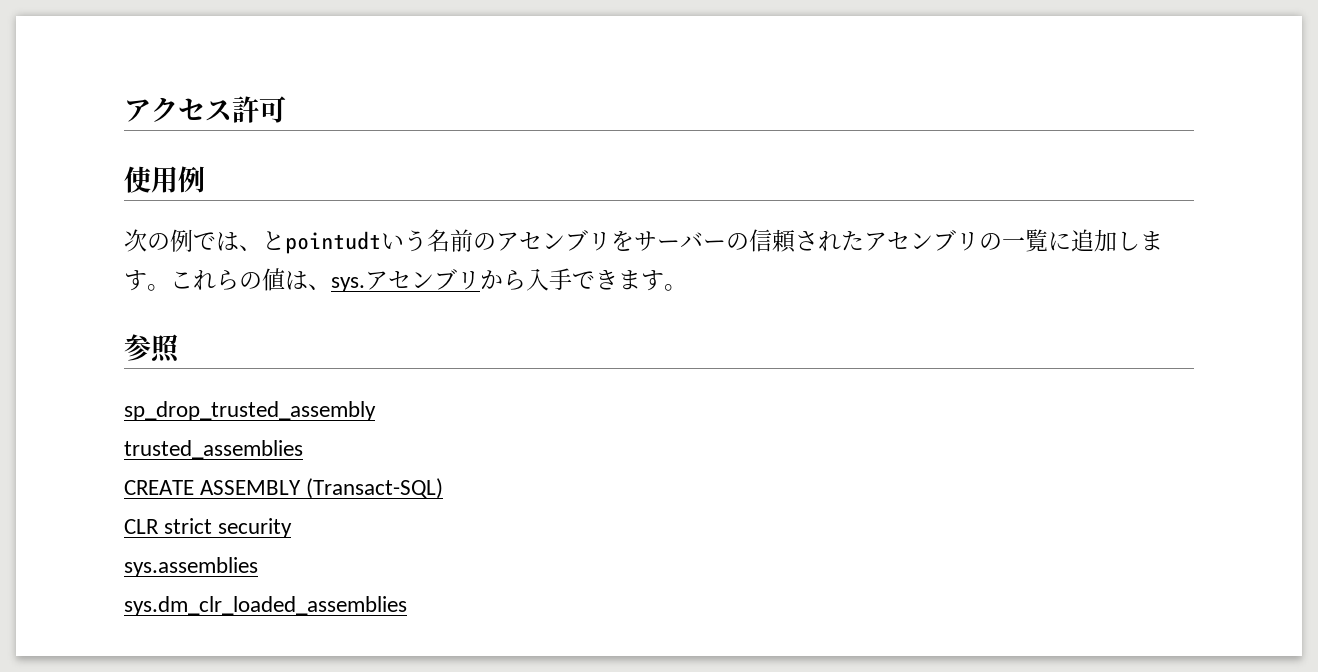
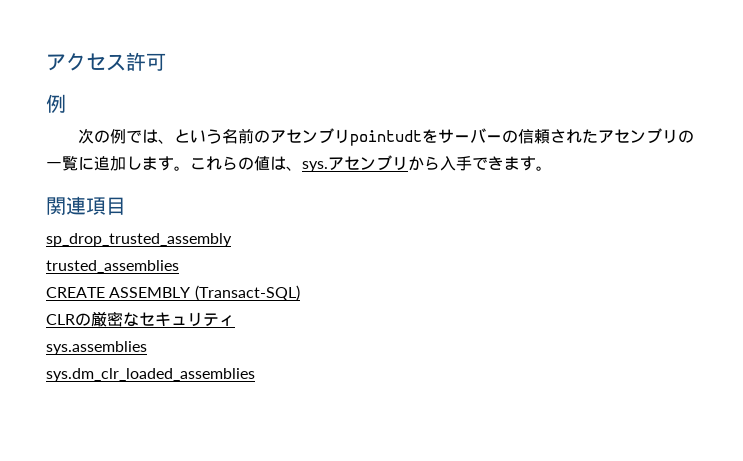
  アクセス許可
- 使用例
+ 例
- 次の例では、とpointudtいう名前のアセンブリをサーバーの信頼されたアセンブリの一覧に追加します。
+ 次の例では、という名前のアセンブリpointudtをサーバーの信頼されたアセンブリの一覧に追加します。
- 参照
+ 関連項目
- CLR strict security
+ CLRの厳密なセキュリティ

